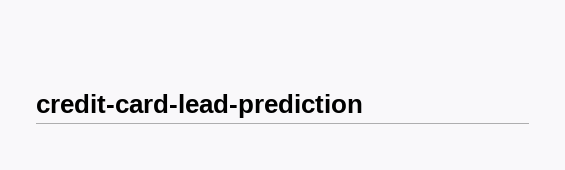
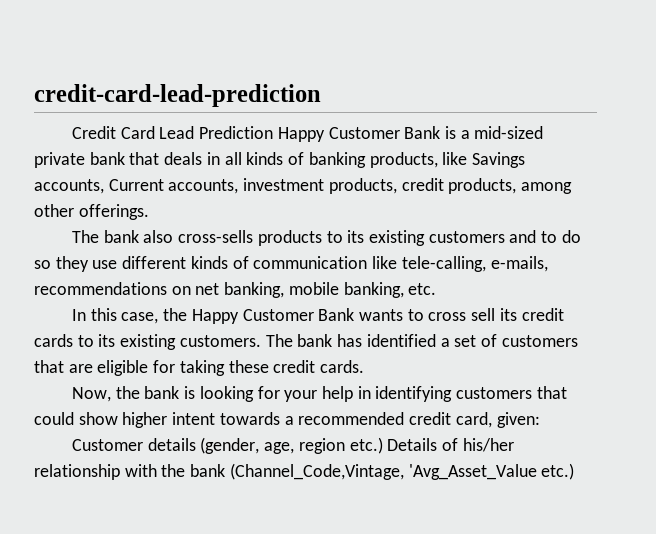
+ Credit Card Lead Prediction Happy Customer Bank is a mid-sized private bank that deals in all kinds of banking products, like Savings accounts, Current accounts, investment products, credit products, among other offerings.
+ The bank also cross-sells products to its existing customers and to do so they use different kinds of communication like tele-calling, e-mails, recommendations on net banking, mobile banking, etc.
+ In this case, the Happy Customer Bank wants to cross sell its credit cards to its existing customers. The bank has identified a set of customers that are eligible for taking these credit cards.
+ Now, the bank is looking for your help in identifying customers that could show higher intent towards a recommended credit card, given:
+ Customer details (gender, age, region etc.) Details of his/her relationship with the bank (Channel_Code,Vintage, 'Avg_Asset_Value etc.)

